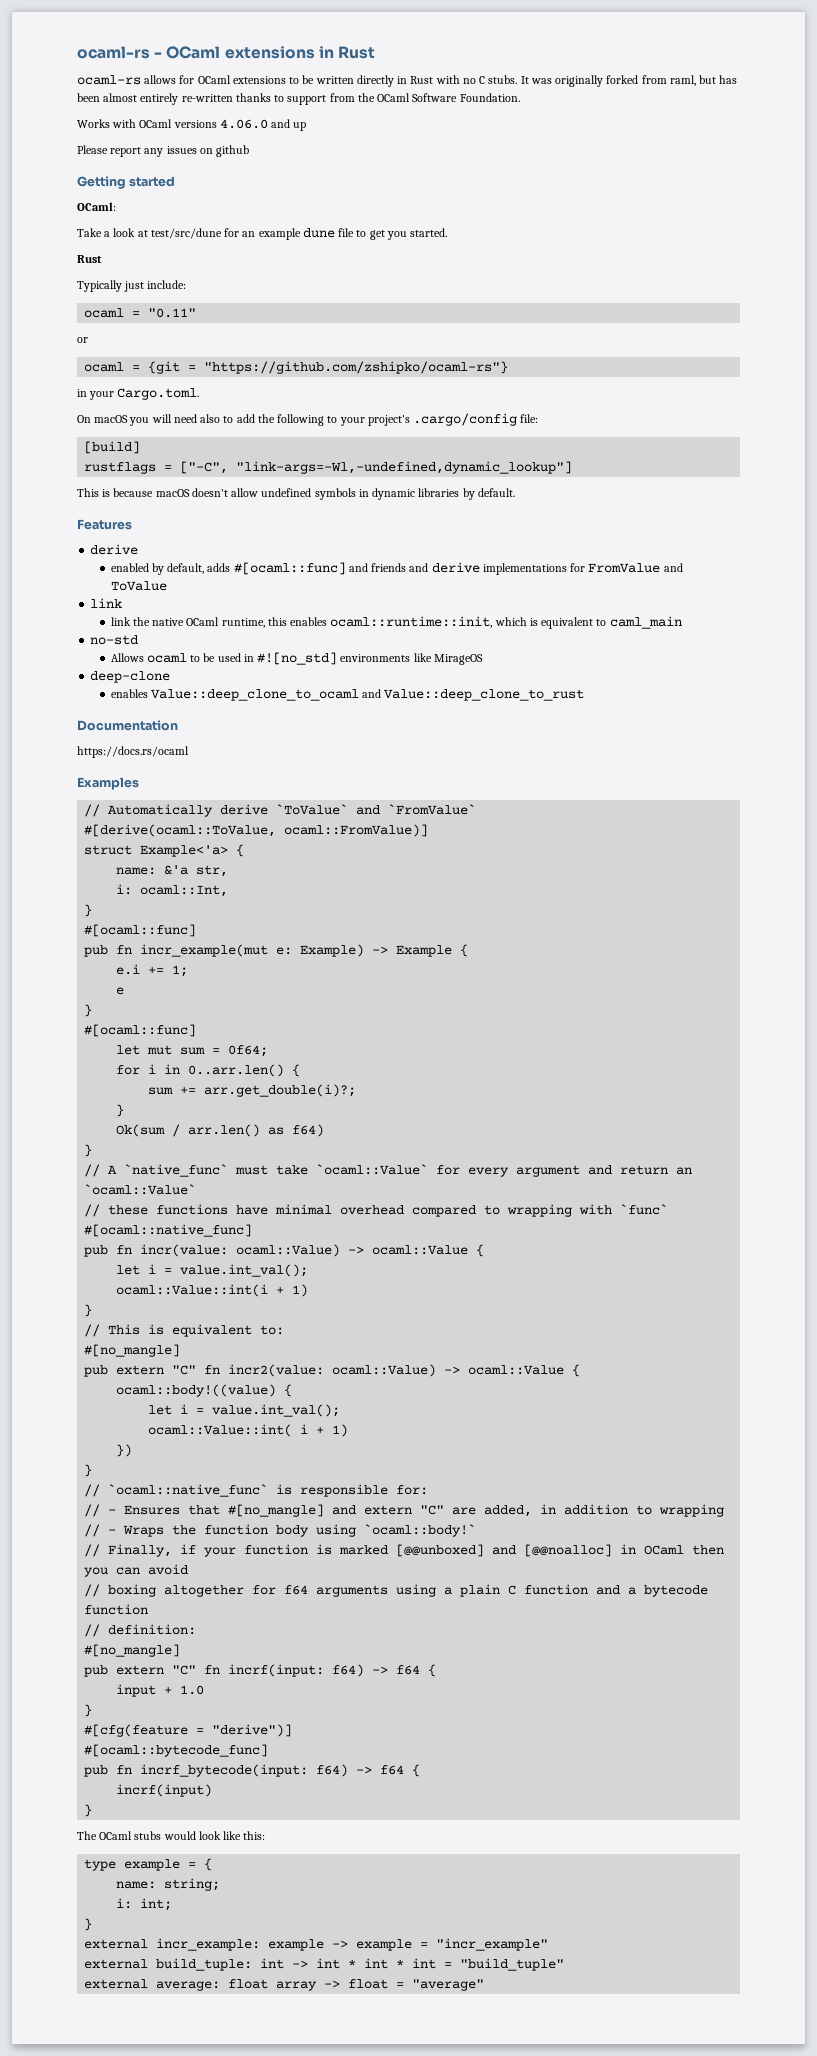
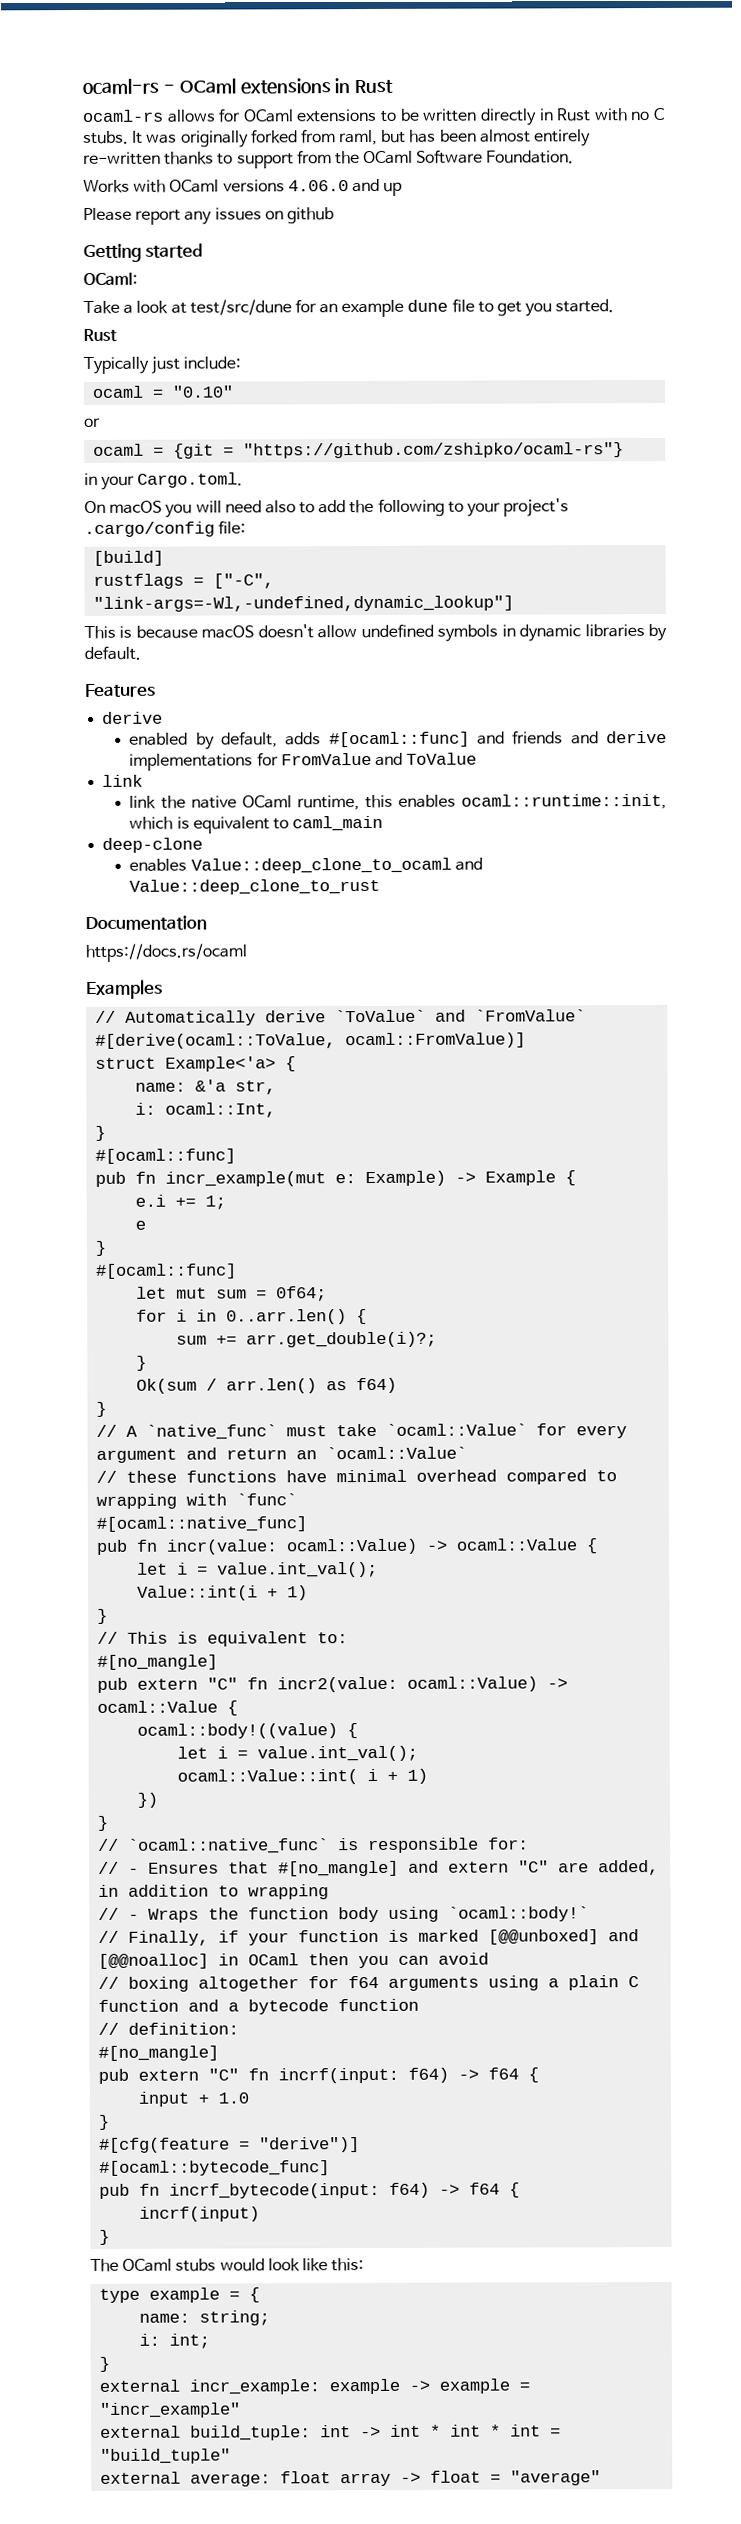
- ocaml = "0.11"
+ ocaml = "0.10"
- no-std
- Allows ocaml to be used in #![no_std] environments like MirageOS
- ocaml::Value::int(i + 1)
+ Value::int(i + 1)

